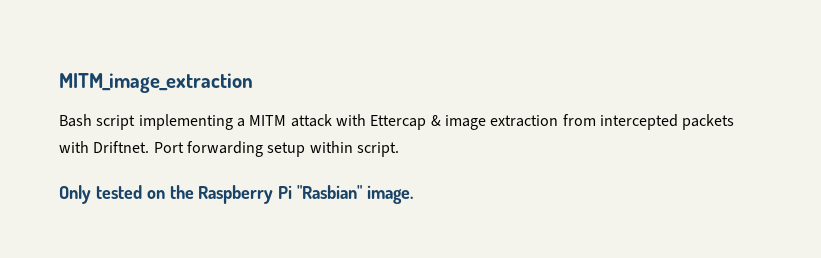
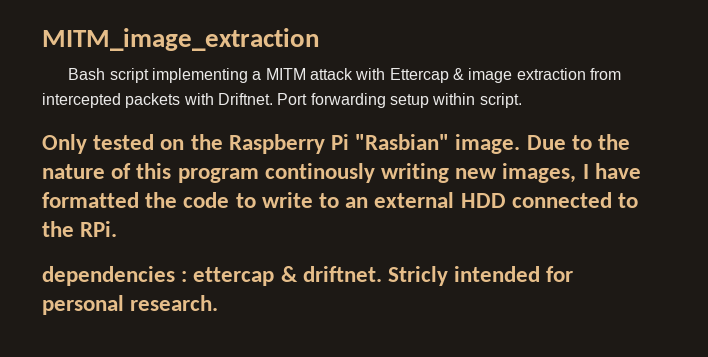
+ Due to the nature of this program continously writing new images, I have formatted the code to write to an external HDD connected to the RPi.
+ dependencies : ettercap & driftnet. Stricly intended for personal research.

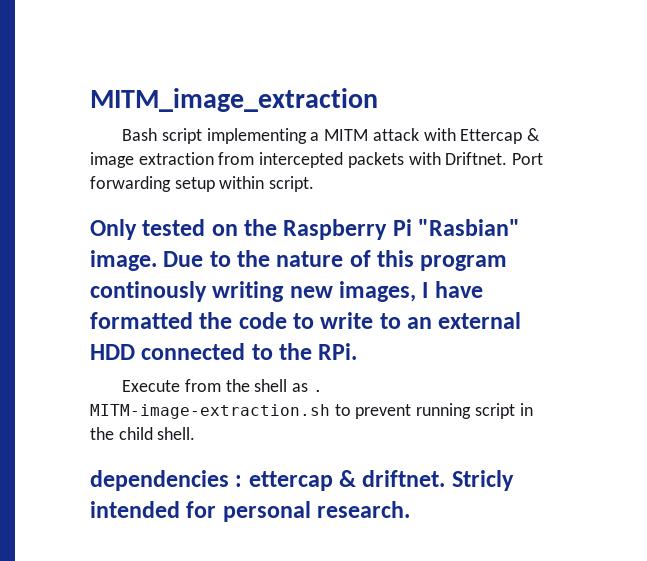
+ Execute from the shell as . MITM-image-extraction.sh to prevent running script in the child shell.

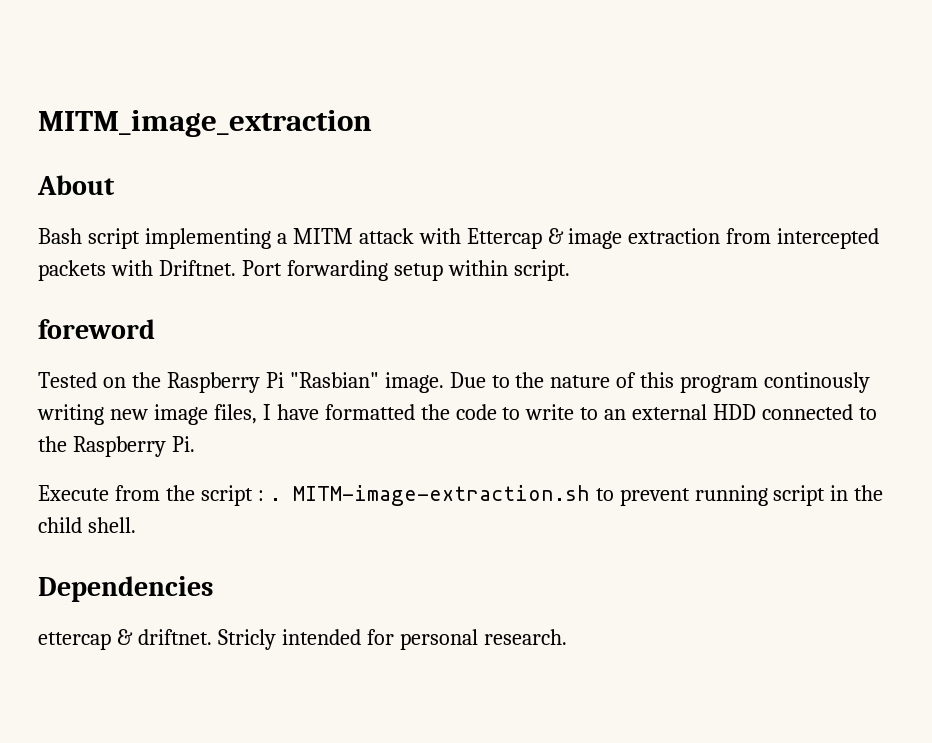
+ About
- Only tested on the Raspberry Pi "Rasbian" image.
+ foreword
+ Tested on the Raspberry Pi "Rasbian" image.
- Due to the nature of this program continously writing new images, I have formatted the code to write to an external HDD connected to the RPi.
+ Due to the nature of this program continously writing new image files, I have formatted the code to write to an external HDD connected to the Raspberry Pi.
- Execute from the shell as .
+ Execute from the script : .
- dependencies : ettercap & driftnet.
+ Dependencies
+ ettercap & driftnet.

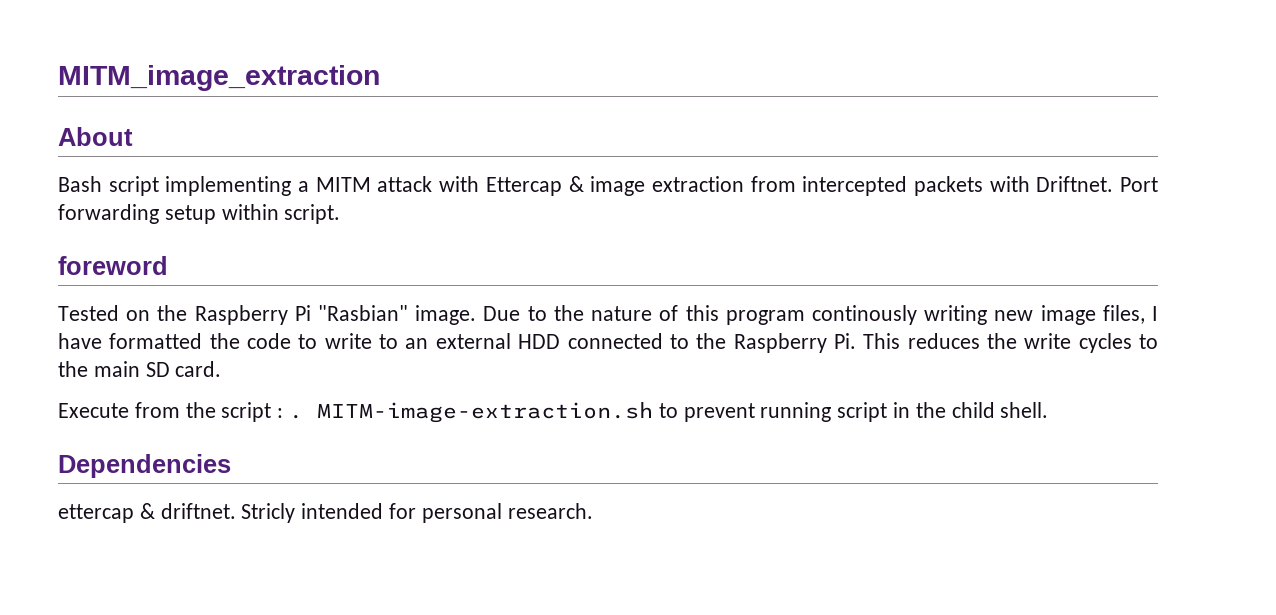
- Due to the nature of this program continously writing new image files, I have formatted the code to write to an external HDD connected to the Raspberry Pi.
+ Due to the nature of this program continously writing new image files, I have formatted the code to write to an external HDD connected to the Raspberry Pi. This reduces the write cycles to the main SD card.

